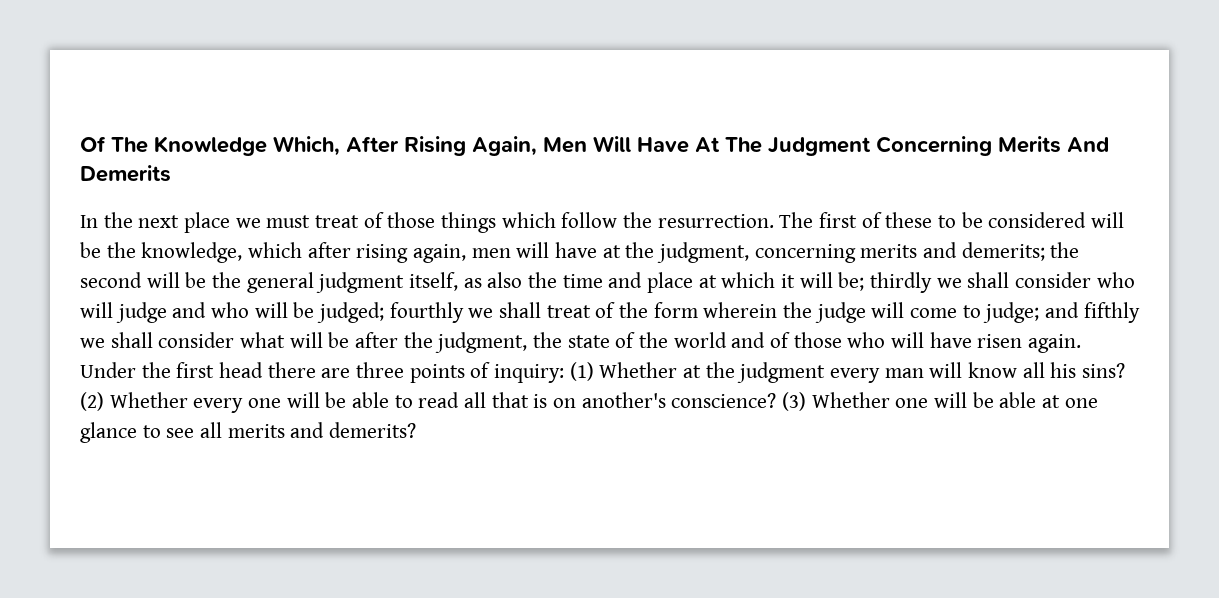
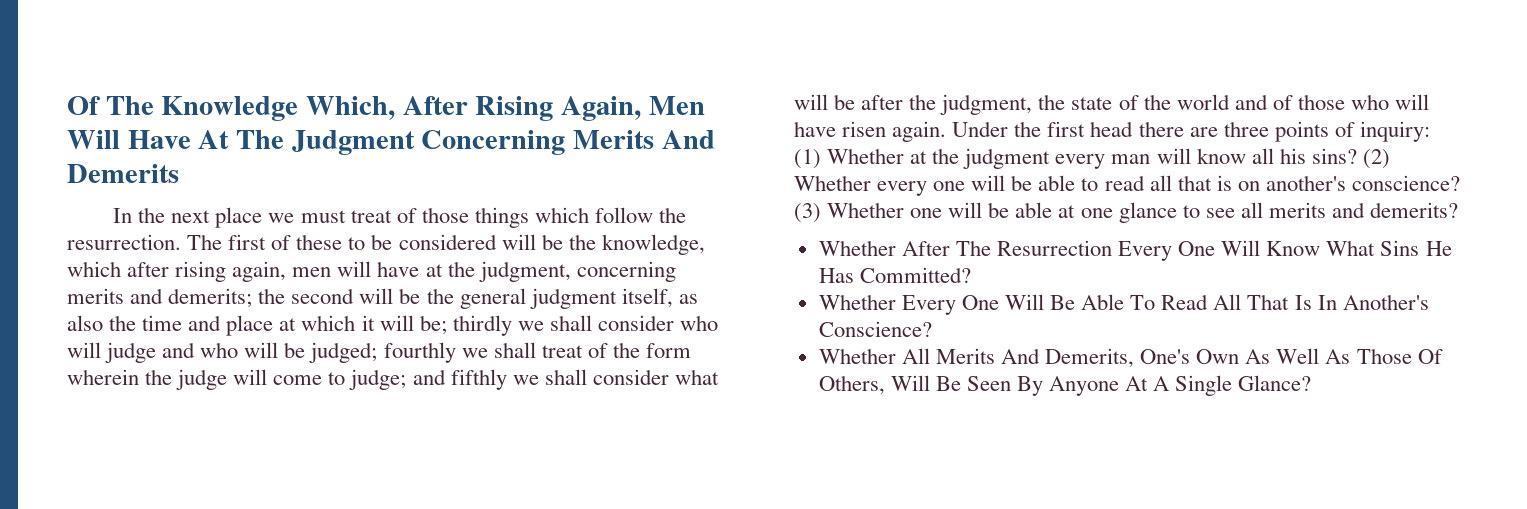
+ Whether After The Resurrection Every One Will Know What Sins He Has Committed?
+ Whether Every One Will Be Able To Read All That Is In Another's Conscience?
+ Whether All Merits And Demerits, One's Own As Well As Those Of Others, Will Be Seen By Anyone At A Single Glance?

